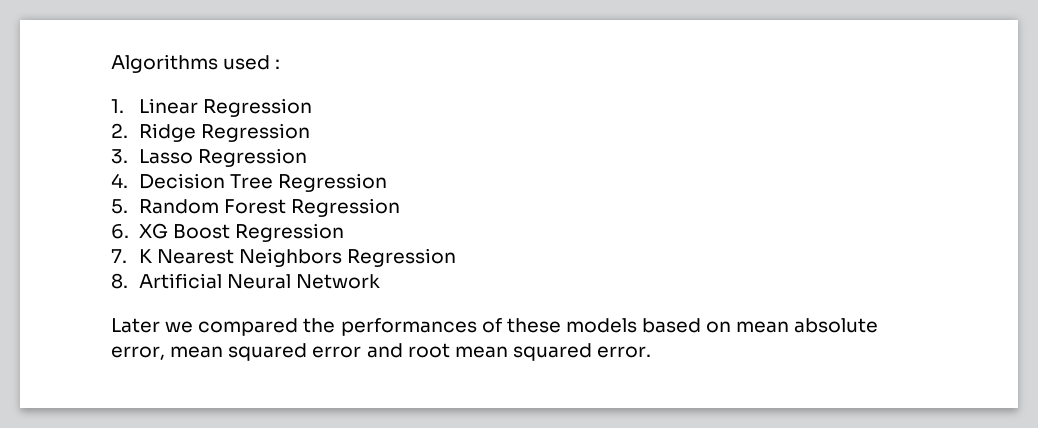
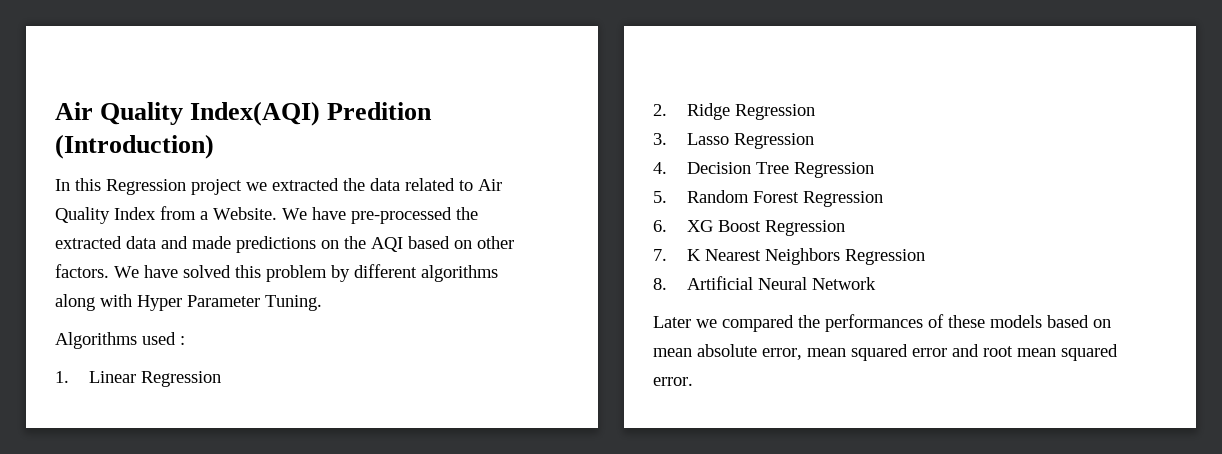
+ Air Quality Index(AQI) Predition (Introduction)
+ In this Regression project we extracted the data related to Air Quality Index from a Website. We have pre-processed the extracted data and made predictions on the AQI based on other factors. We have solved this problem by different algorithms along with Hyper Parameter Tuning.

